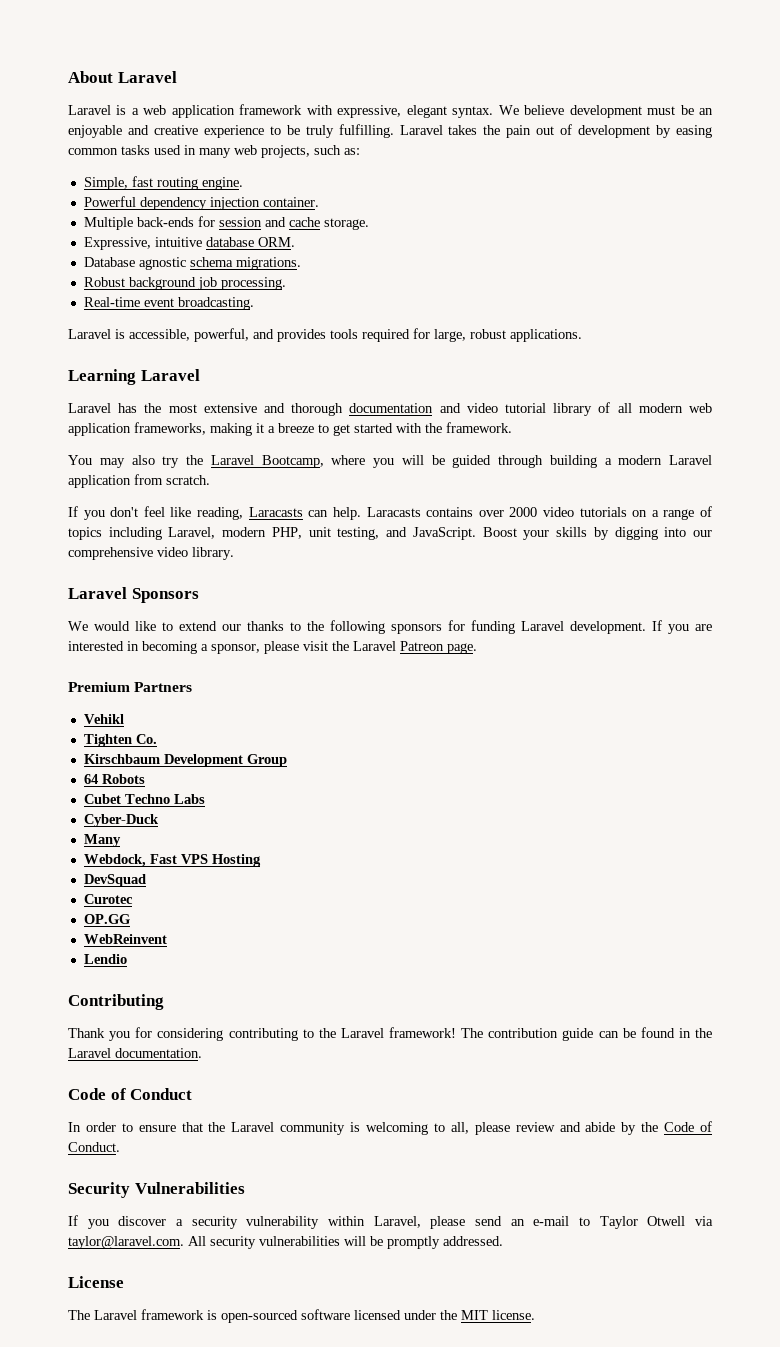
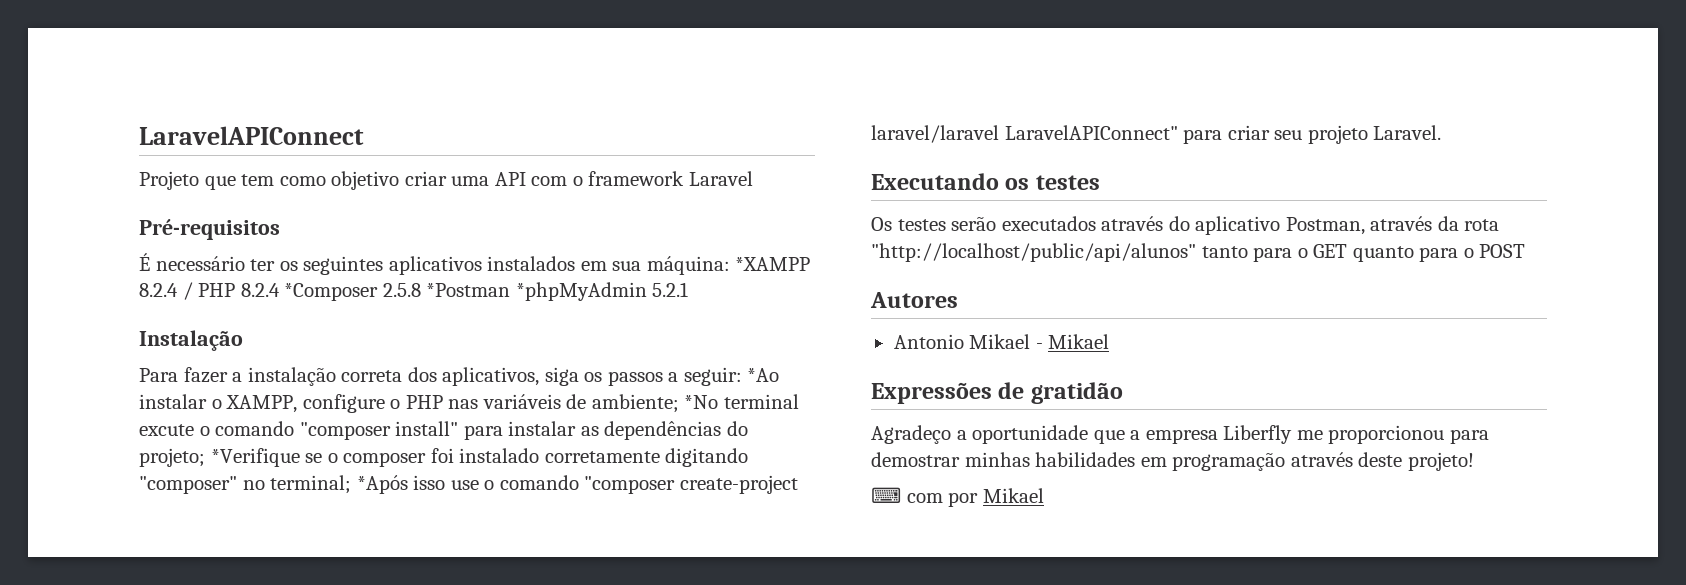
- About Laravel
- Laravel is a web application framework with expressive, elegant syntax. We believe development must be an enjoyable and creative experience to be truly fulfilling. Laravel takes the pain out of development by easing common tasks used in many web projects, such as:
- Simple, fast routing engine.
- Powerful dependency injection container.
- Multiple back-ends for session and cache storage.
- Expressive, intuitive database ORM.
- Database agnostic schema migrations.
- Robust background job processing.
- Real-time event broadcasting.
- Laravel is accessible, powerful, and provides tools required for large, robust applications.
- Learning Laravel
- Laravel has the most extensive and thorough documentation and video tutorial library of all modern web application frameworks, making it a breeze to get started with the framework.
- You may also try the Laravel Bootcamp, where you will be guided through building a modern Laravel application from scratch.
- If you don't feel like reading, Laracasts can help. Laracasts contains over 2000 video tutorials on a range of topics including Laravel, modern PHP, unit testing, and JavaScript. Boost your skills by digging into our comprehensive video library.
- Laravel Sponsors
- We would like to extend our thanks to the following sponsors for funding Laravel development. If you are interested in becoming a sponsor, please visit the Laravel Patreon page.
- Premium Partners
- Vehikl
- Tighten Co.
- Kirschbaum Development Group
- 64 Robots
- Cubet Techno Labs
- Cyber-Duck
- Many
- Webdock, Fast VPS Hosting
- DevSquad
- Curotec
- OP.GG
- WebReinvent
- Lendio
- Contributing
- Thank you for considering contributing to the Laravel framework! The contribution guide can be found in the Laravel documentation.
- Code of Conduct
- In order to ensure that the Laravel community is welcoming to all, please review and abide by the Code of Conduct.
- Security Vulnerabilities
- If you discover a security vulnerability within Laravel, please send an e-mail to Taylor Otwell via taylor@laravel.com. All security vulnerabilities will be promptly addressed.
- License
- The Laravel framework is open-sourced software licensed under the MIT license.
+ LaravelAPIConnect
+ Projeto que tem como objetivo criar uma API com o framework Laravel
+ Pré-requisitos
+ É necessário ter os seguintes aplicativos instalados em sua máquina: *XAMPP 8.2.4 / PHP 8.2.4 *Composer 2.5.8 *Postman *phpMyAdmin 5.2.1
+ Instalação
+ Para fazer a instalação correta dos aplicativos, siga os passos a seguir: *Ao instalar o XAMPP, configure o PHP nas variáveis de ambiente; *No terminal excute o comando "composer install" para instalar as dependências do projeto; *Verifique se o composer foi instalado corretamente digitando "composer" no terminal; *Após isso use o comando "composer create-project laravel/laravel LaravelAPIConnect" para criar seu projeto Laravel.
+ Executando os testes
+ Os testes serão executados através do aplicativo Postman, através da rota "http://localhost/public/api/alunos" tanto para o GET quanto para o POST
+ Autores
+ Antonio Mikael - Mikael
+ Expressões de gratidão
+ Agradeço a oportunidade que a empresa Liberfly me proporcionou para demostrar minhas habilidades em programação através deste projeto!
+ ⌨ com por Mikael

